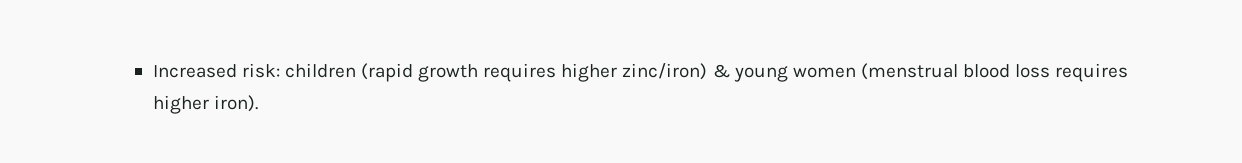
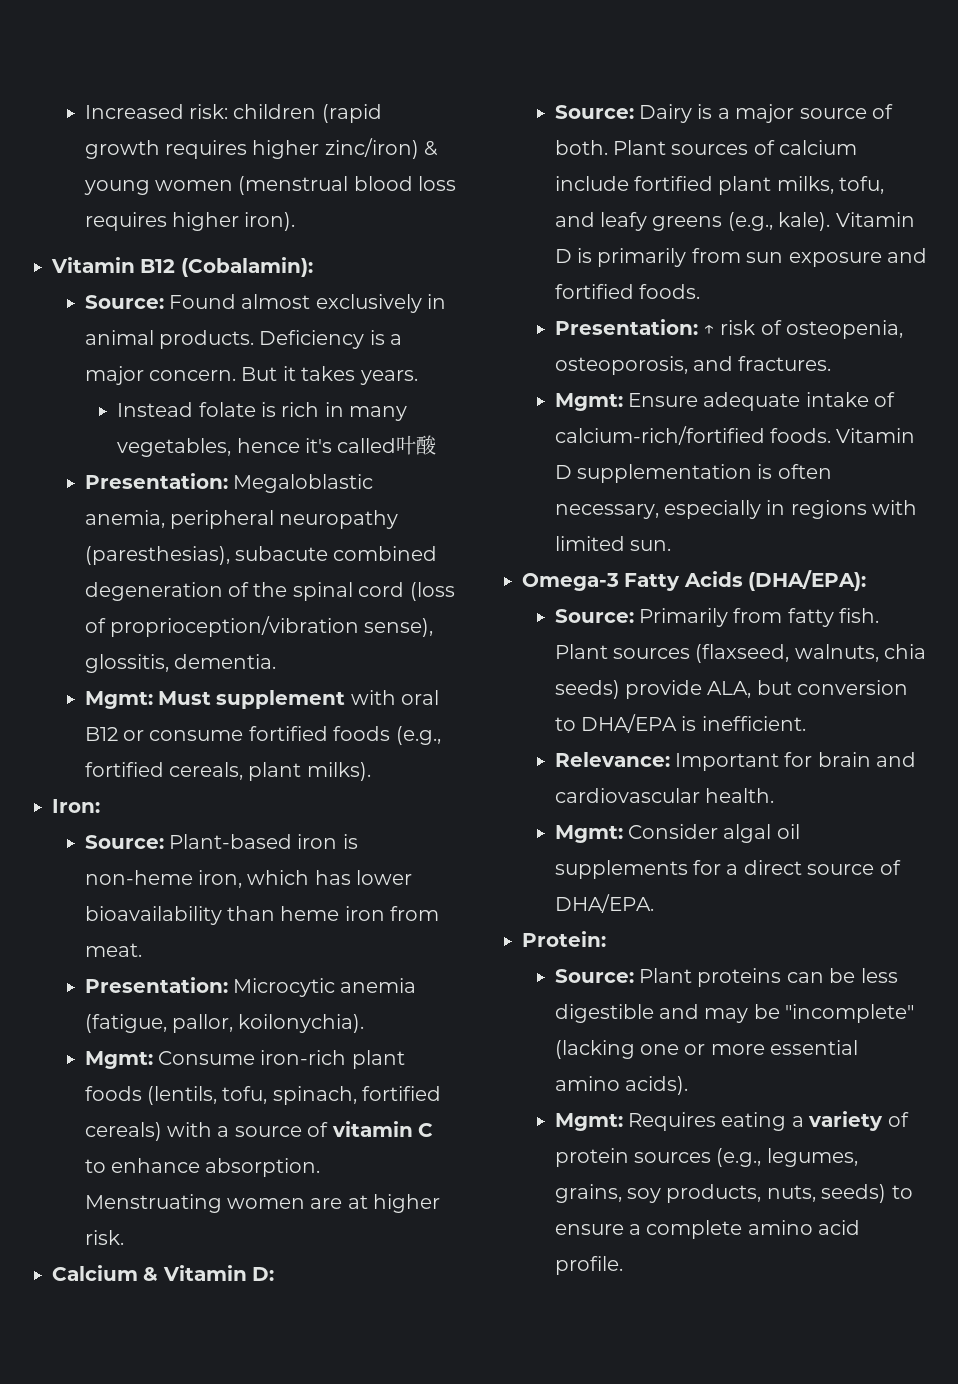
+ Vitamin B12 (Cobalamin):
+ Source: Found almost exclusively in animal products. Deficiency is a major concern. But it takes years.
+ Instead folate is rich in many vegetables, hence it's called叶酸
+ Presentation: Megaloblastic anemia, peripheral neuropathy (paresthesias), subacute combined degeneration of the spinal cord (loss of proprioception/vibration sense), glossitis, dementia.
+ Mgmt: Must supplement with oral B12 or consume fortified foods (e.g., fortified cereals, plant milks).
+ Iron:
+ Source: Plant-based iron is non-heme iron, which has lower bioavailability than heme iron from meat.
+ Presentation: Microcytic anemia (fatigue, pallor, koilonychia).
+ Mgmt: Consume iron-rich plant foods (lentils, tofu, spinach, fortified cereals) with a source of vitamin C to enhance absorption. Menstruating women are at higher risk.
+ Calcium & Vitamin D:
+ Source: Dairy is a major source of both. Plant sources of calcium include fortified plant milks, tofu, and leafy greens (e.g., kale). Vitamin D is primarily from sun exposure and fortified foods.
+ Presentation: ↑ risk of osteopenia, osteoporosis, and fractures.
+ Mgmt: Ensure adequate intake of calcium-rich/fortified foods. Vitamin D supplementation is often necessary, especially in regions with limited sun.
+ Omega-3 Fatty Acids (DHA/EPA):
+ Source: Primarily from fatty fish. Plant sources (flaxseed, walnuts, chia seeds) provide ALA, but conversion to DHA/EPA is inefficient.
+ Relevance: Important for brain and cardiovascular health.
+ Mgmt: Consider algal oil supplements for a direct source of DHA/EPA.
+ Protein:
+ Source: Plant proteins can be less digestible and may be "incomplete" (lacking one or more essential amino acids).
+ Mgmt: Requires eating a variety of protein sources (e.g., legumes, grains, soy products, nuts, seeds) to ensure a complete amino acid profile.

